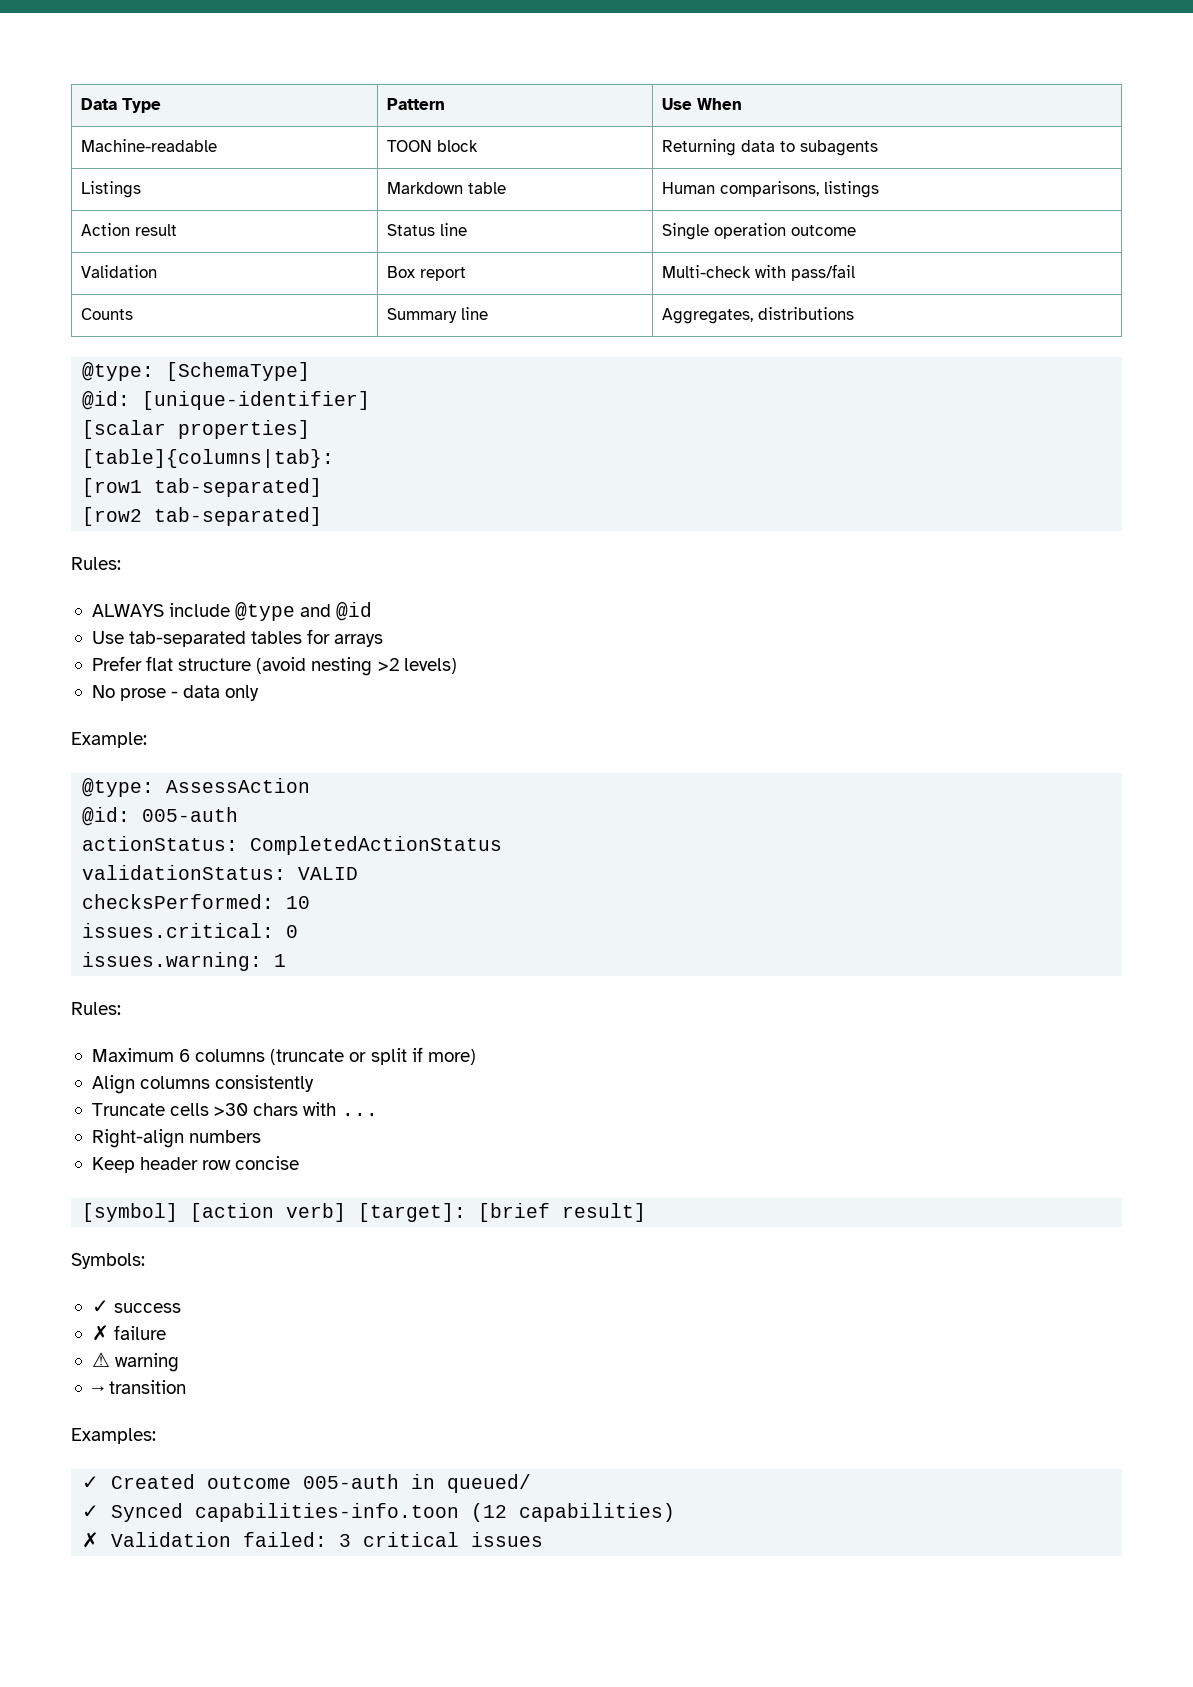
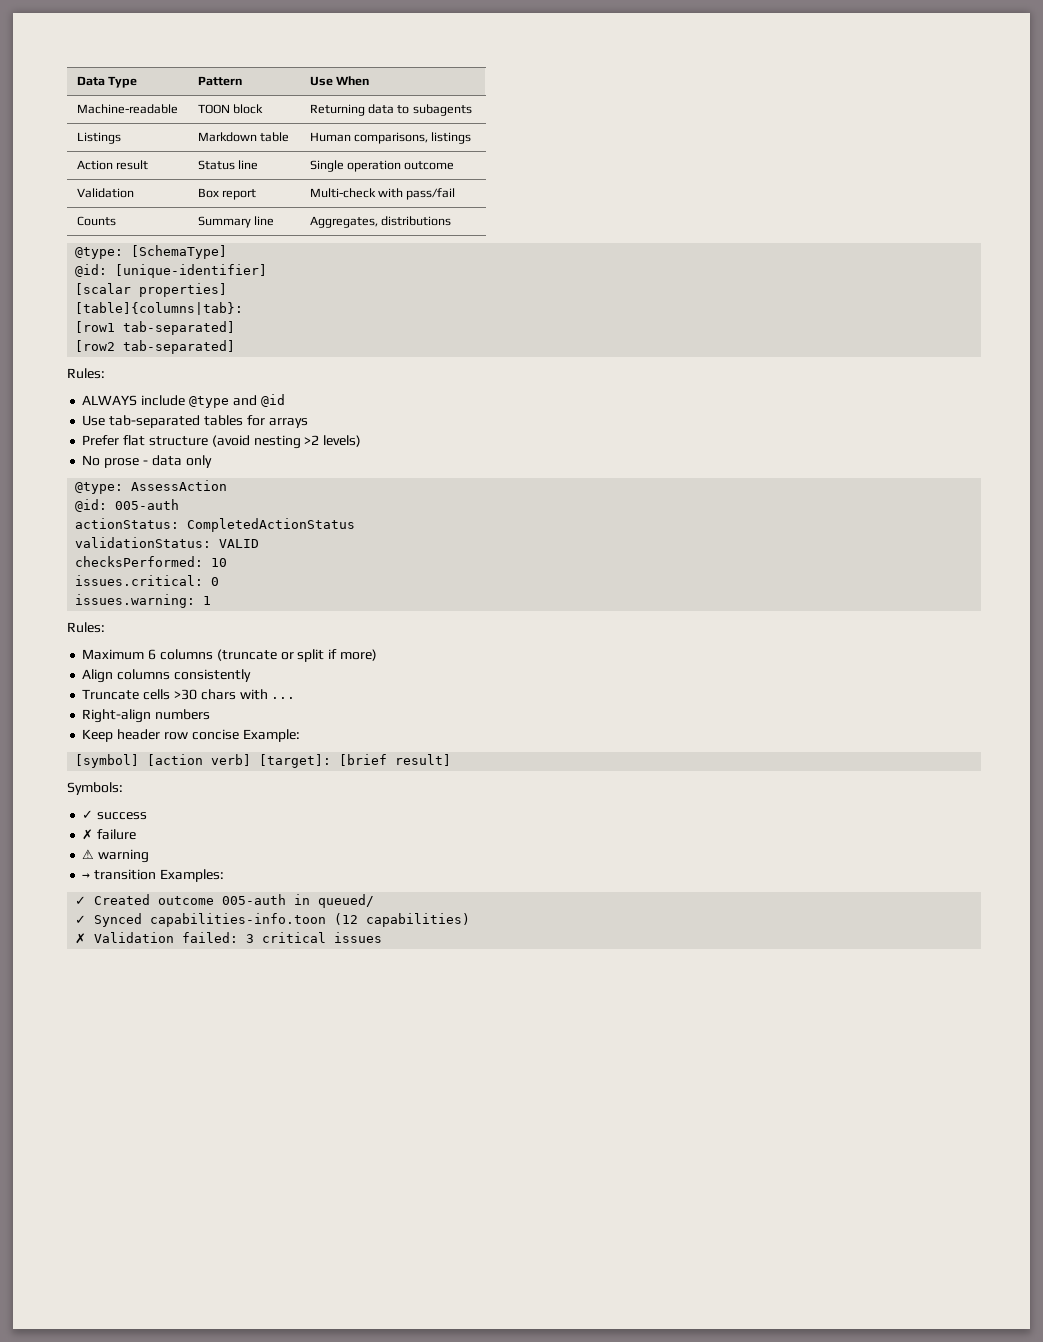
- Example:
- Keep header row concise
+ Keep header row concise Example:
- → transition
- Examples:
+ → transition Examples:

